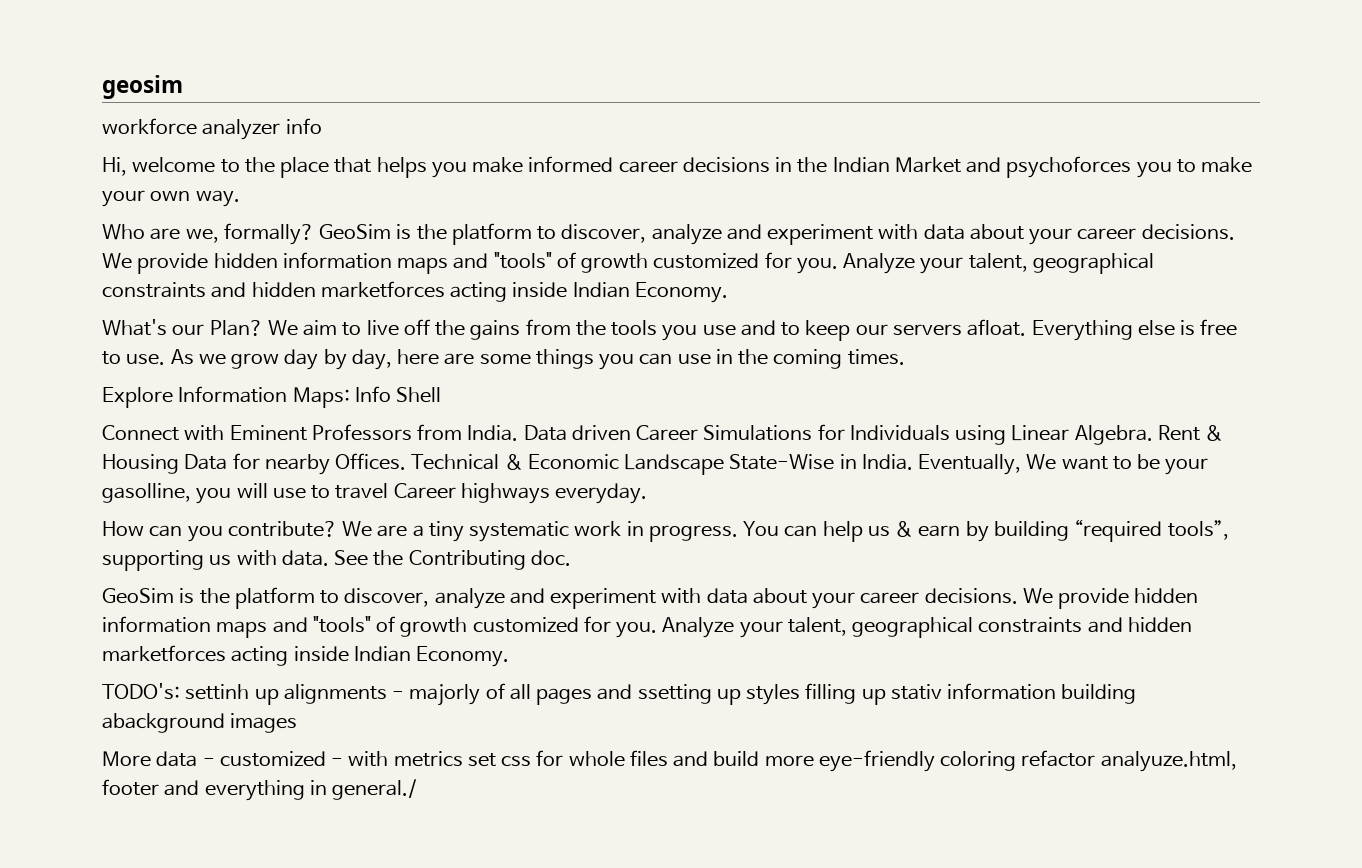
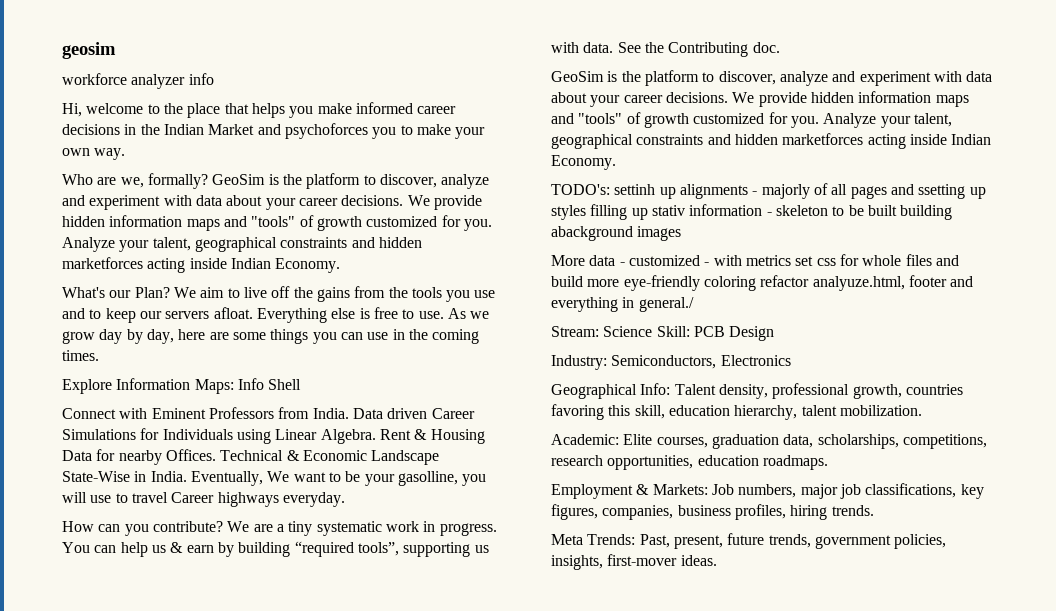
- TODO's: settinh up alignments - majorly of all pages and ssetting up styles filling up stativ information building abackground images
+ TODO's: settinh up alignments - majorly of all pages and ssetting up styles filling up stativ information - skeleton to be built building abackground images
+ Stream: Science Skill: PCB Design
+ Industry: Semiconductors, Electronics
+ Geographical Info: Talent density, professional growth, countries favoring this skill, education hierarchy, talent mobilization.
+ Academic: Elite courses, graduation data, scholarships, competitions, research opportunities, education roadmaps.
+ Employment & Markets: Job numbers, major job classifications, key figures, companies, business profiles, hiring trends.
+ Meta Trends: Past, present, future trends, government policies, insights, first-mover ideas.

